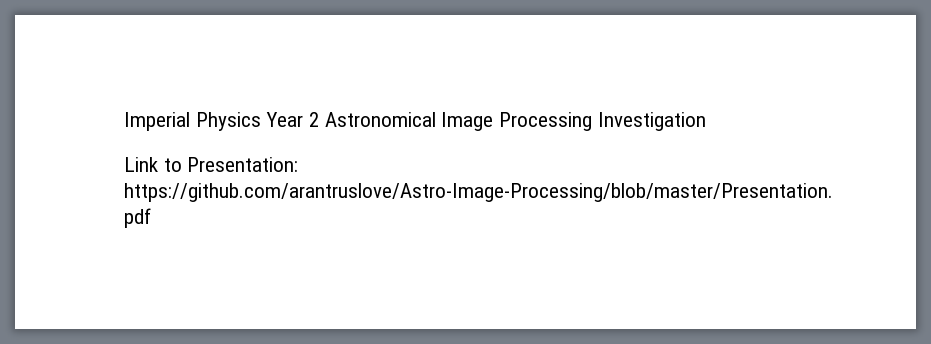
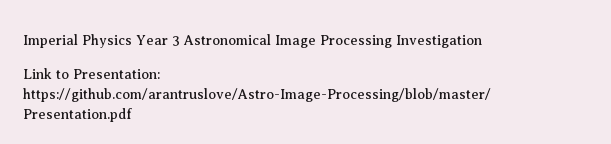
- Imperial Physics Year 2 Astronomical Image Processing Investigation
+ Imperial Physics Year 3 Astronomical Image Processing Investigation

